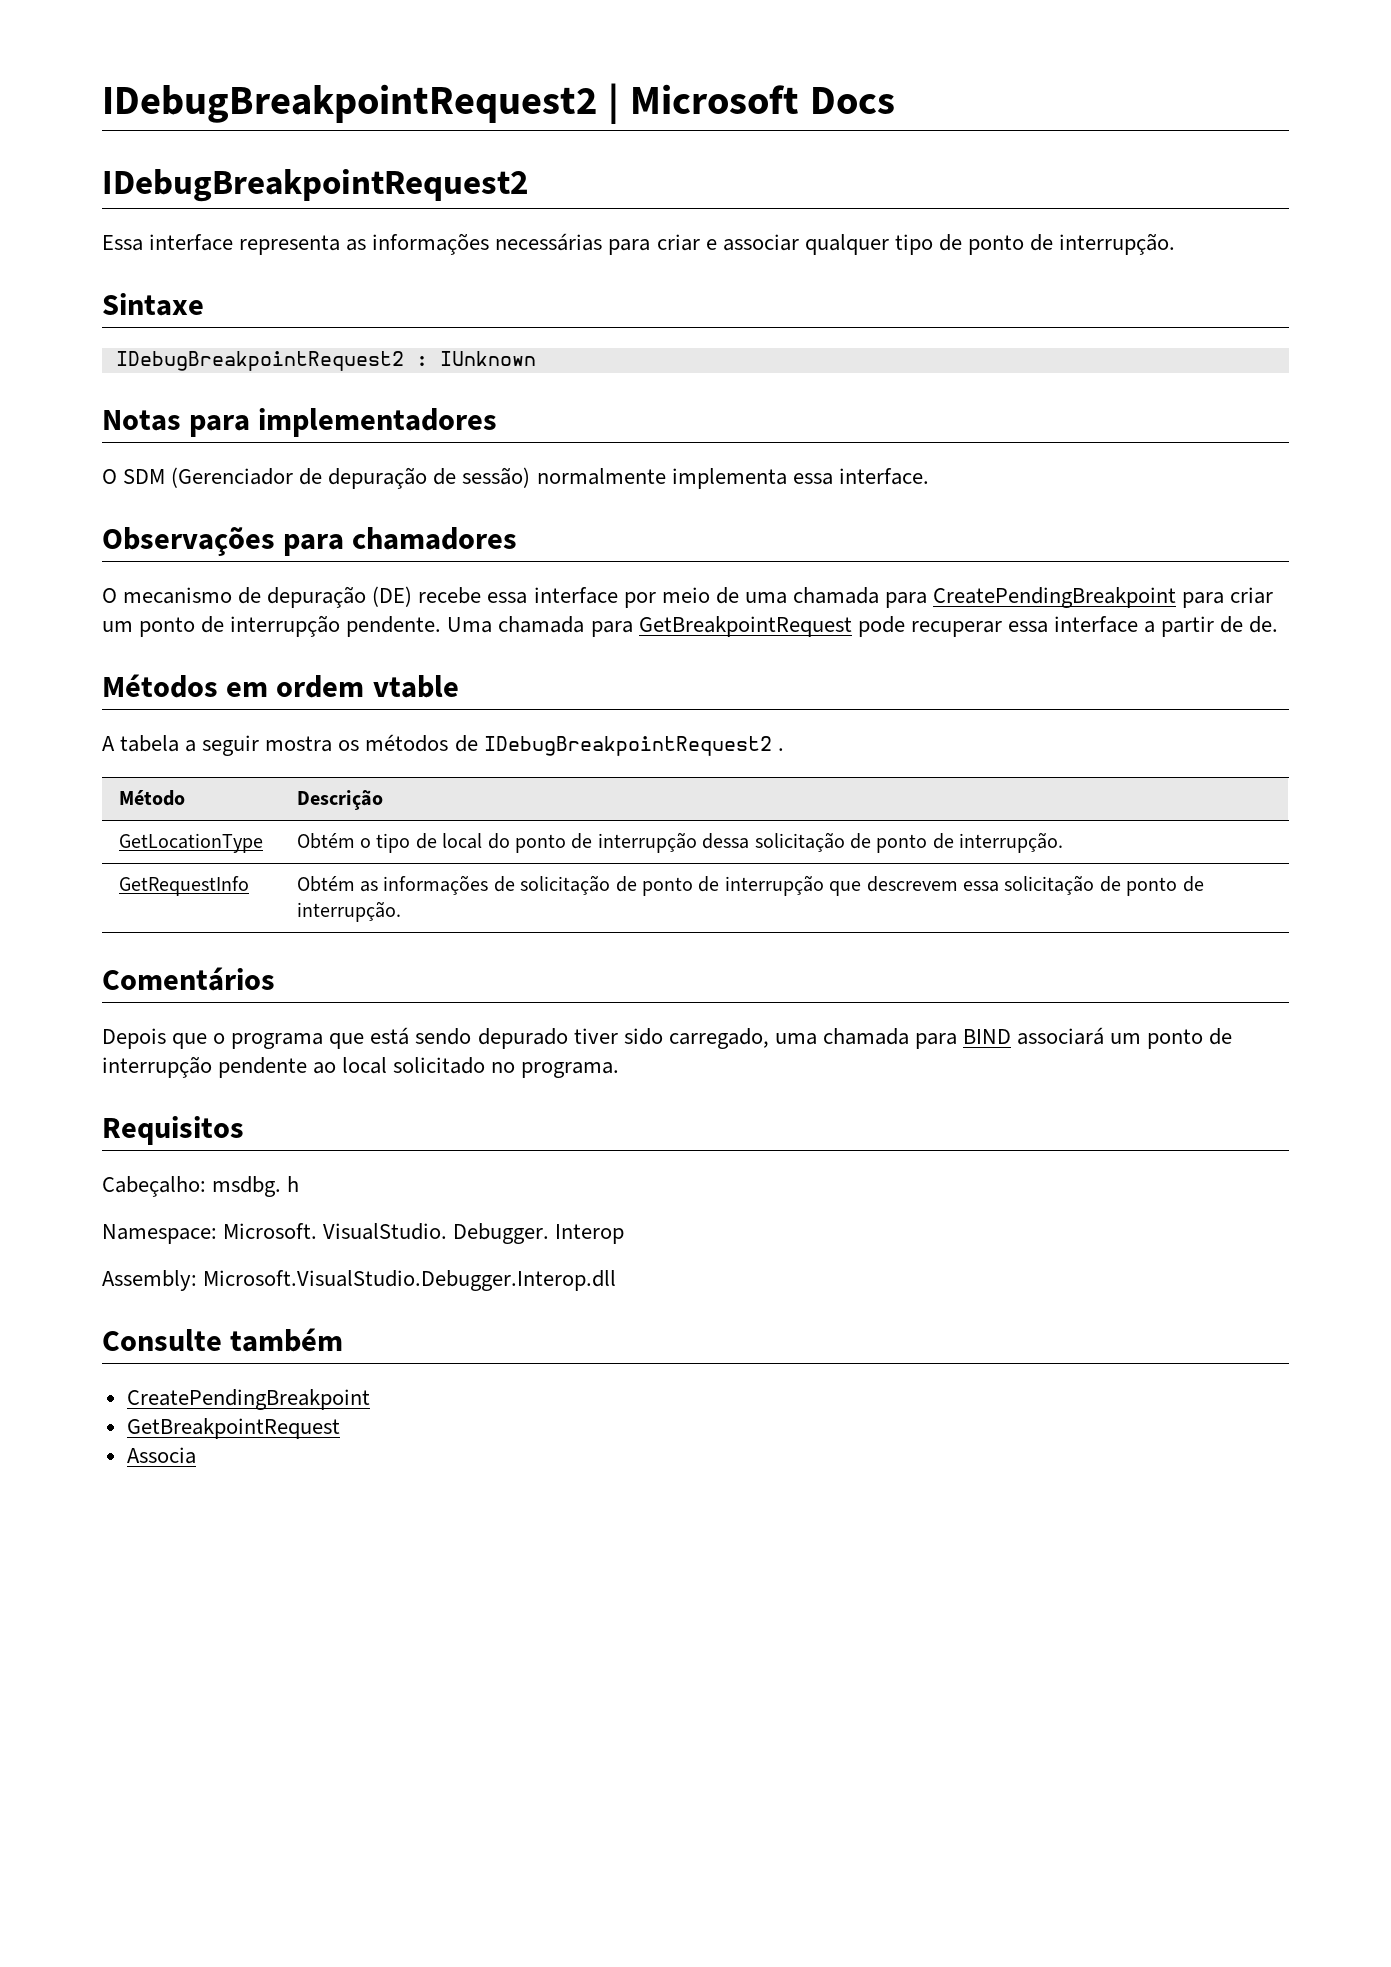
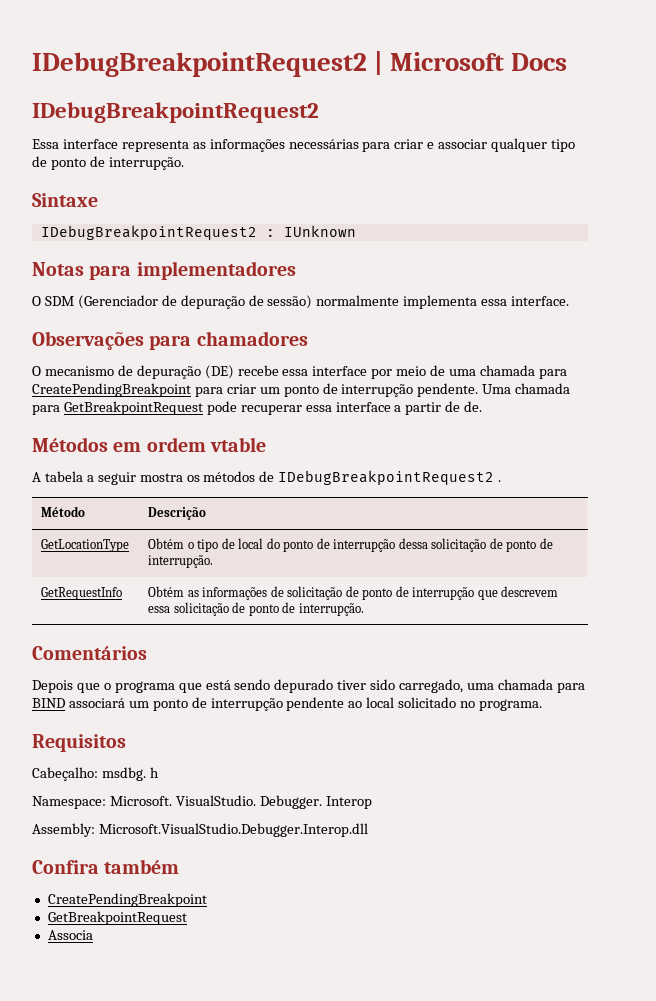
- Consulte também
+ Confira também

